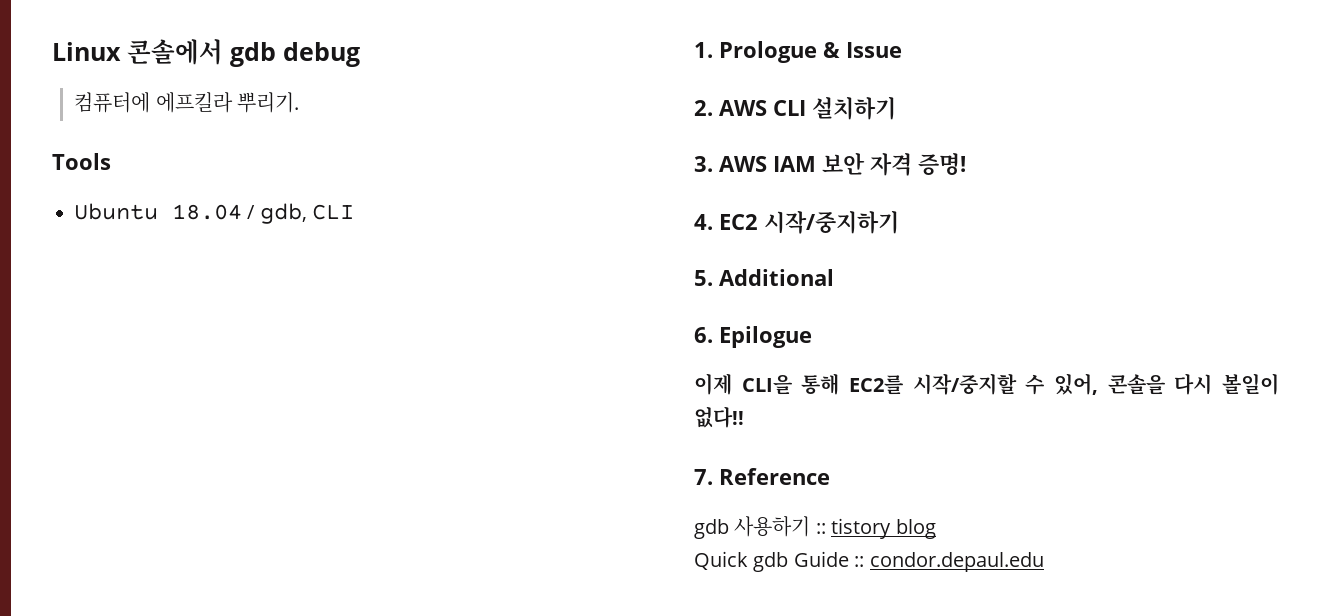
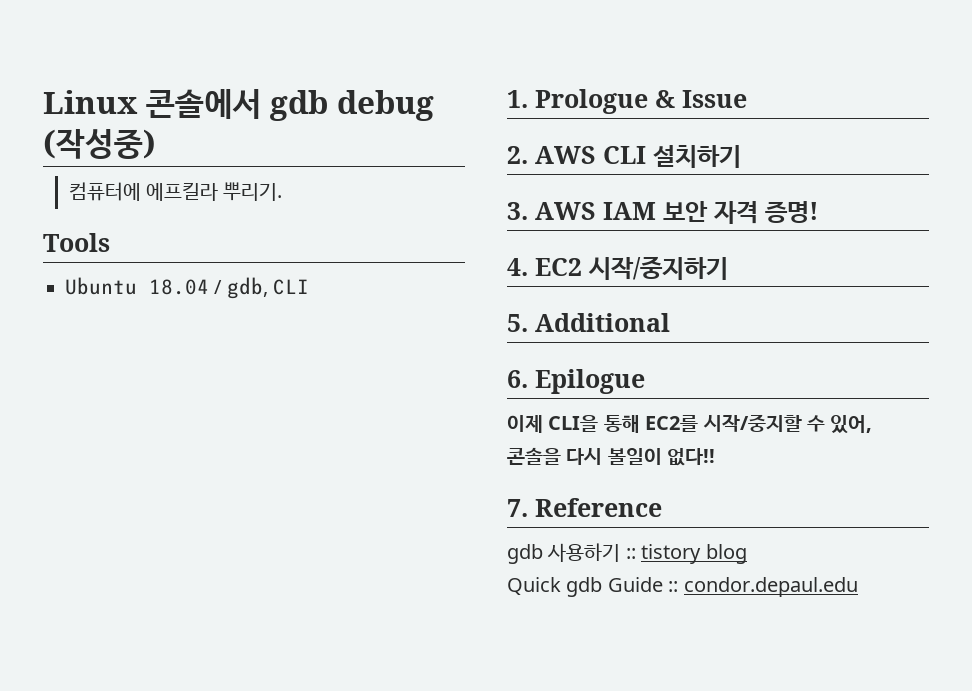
- Linux 콘솔에서 gdb debug
+ Linux 콘솔에서 gdb debug (작성중)

